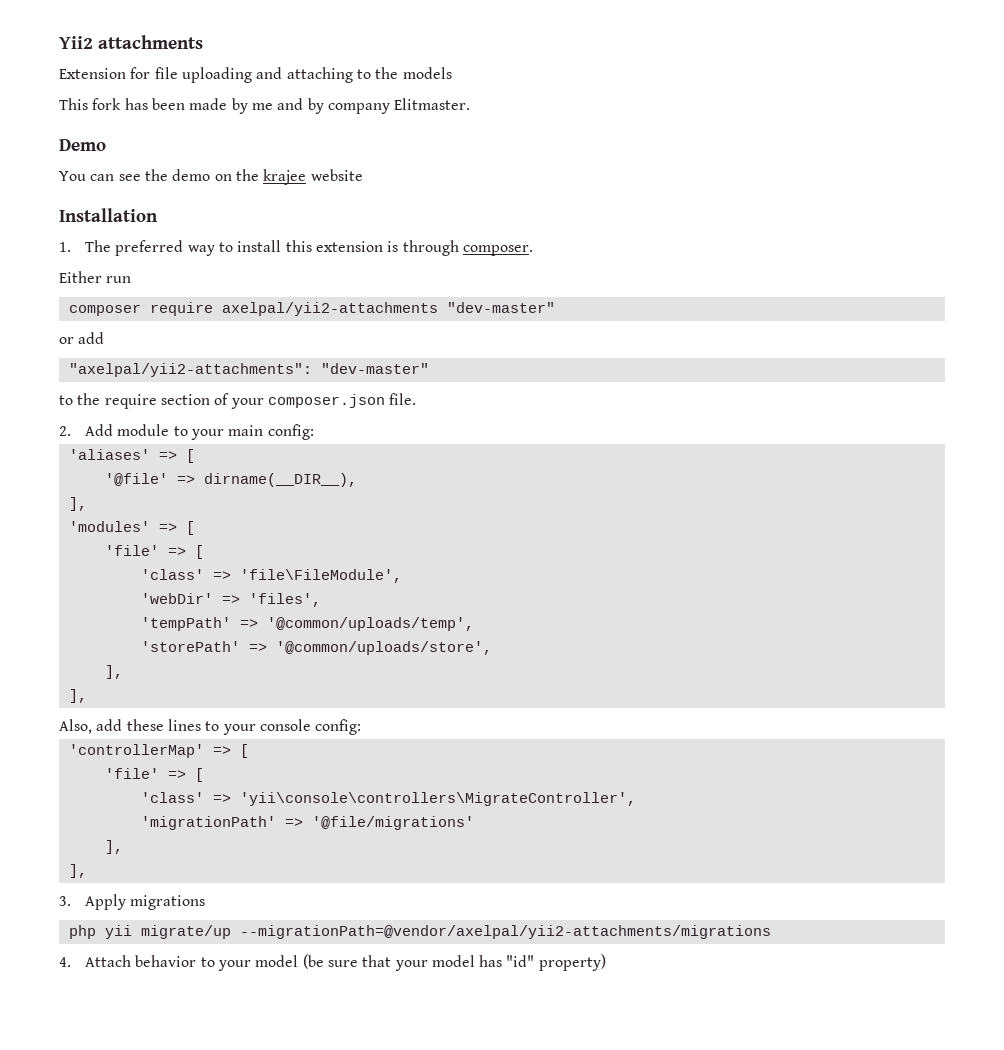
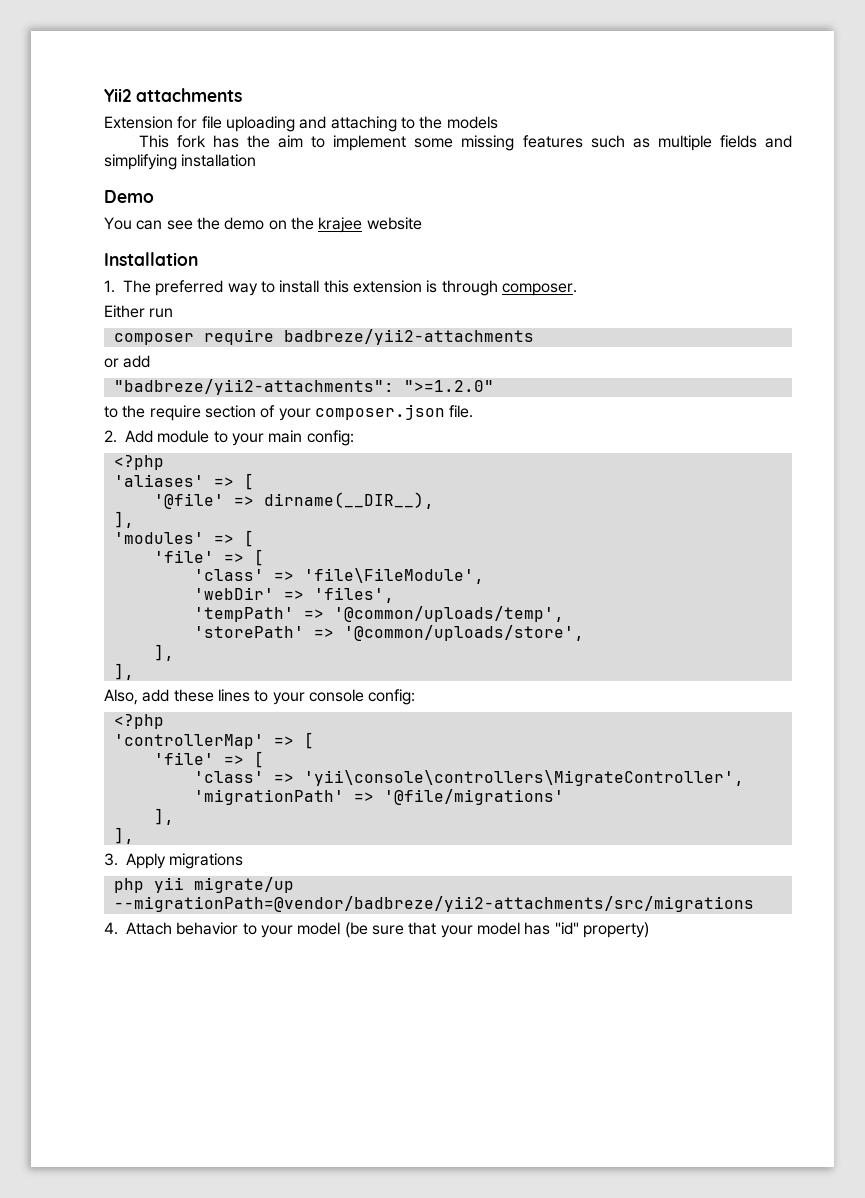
- This fork has been made by me and by company Elitmaster.
+ This fork has the aim to implement some missing features such as multiple fields and simplifying installation
- composer require axelpal/yii2-attachments "dev-master"
+ composer require badbreze/yii2-attachments
- "axelpal/yii2-attachments": "dev-master"
+ "badbreze/yii2-attachments": ">=1.2.0"
  2. Add module to your main config:
+ <?php
  Also, add these lines to your console config:
+ <?php
- php yii migrate/up --migrationPath=@vendor/axelpal/yii2-attachments/migrations
+ php yii migrate/up --migrationPath=@vendor/badbreze/yii2-attachments/src/migrations

